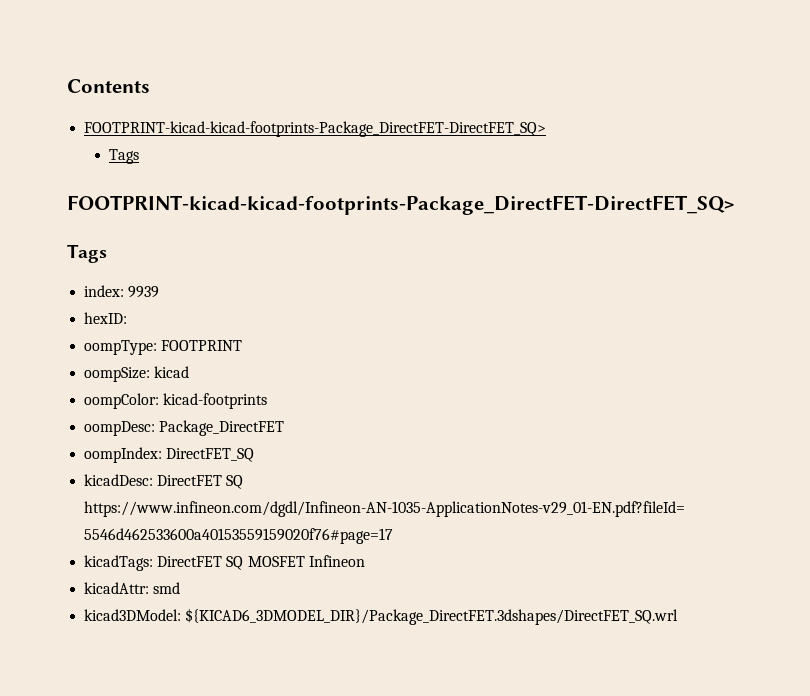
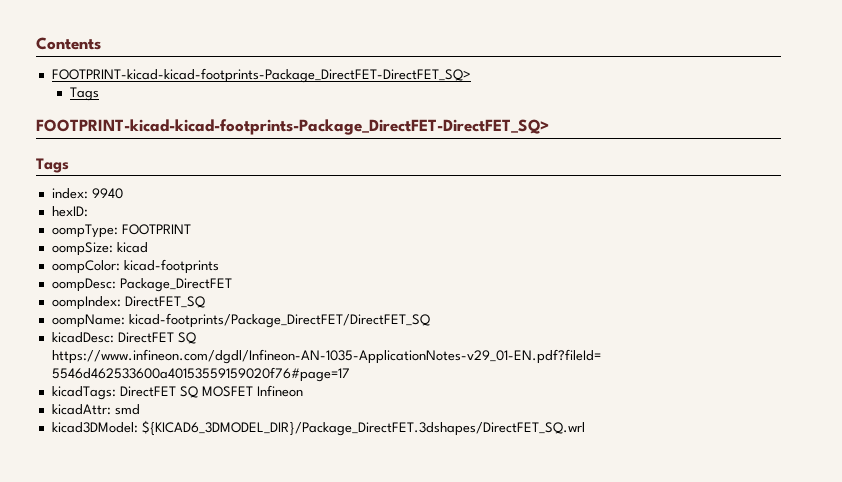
- index: 9939
+ index: 9940
+ oompName: kicad-footprints/Package_DirectFET/DirectFET_SQ

